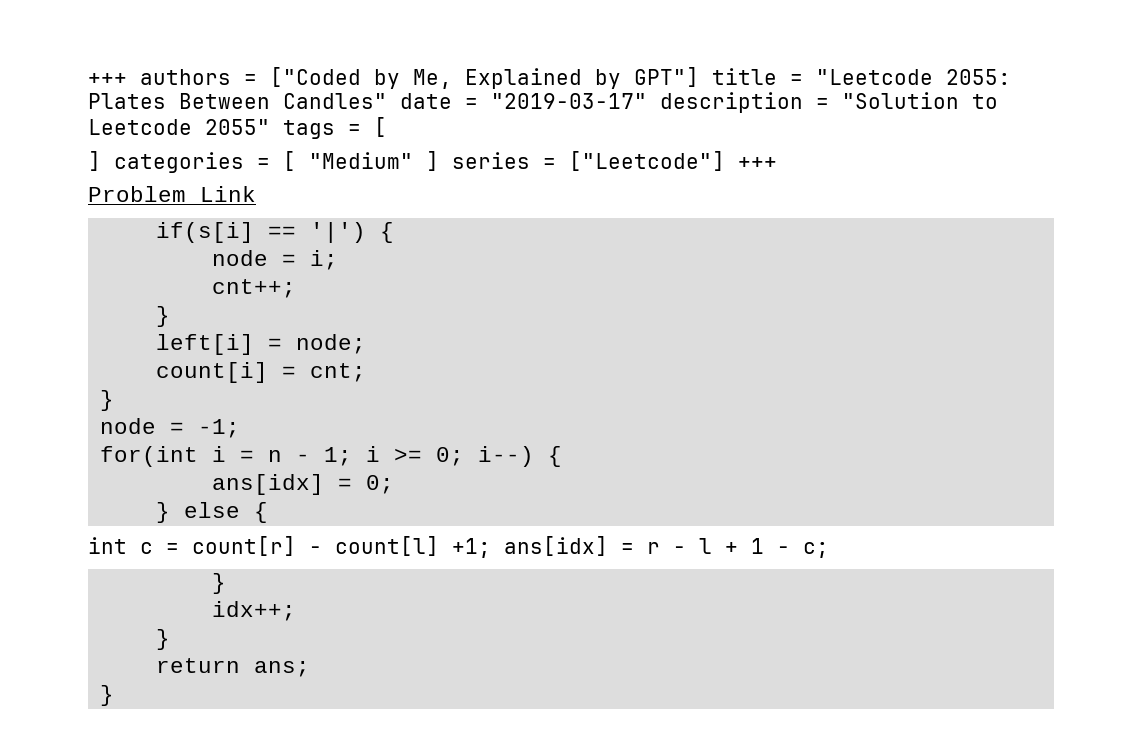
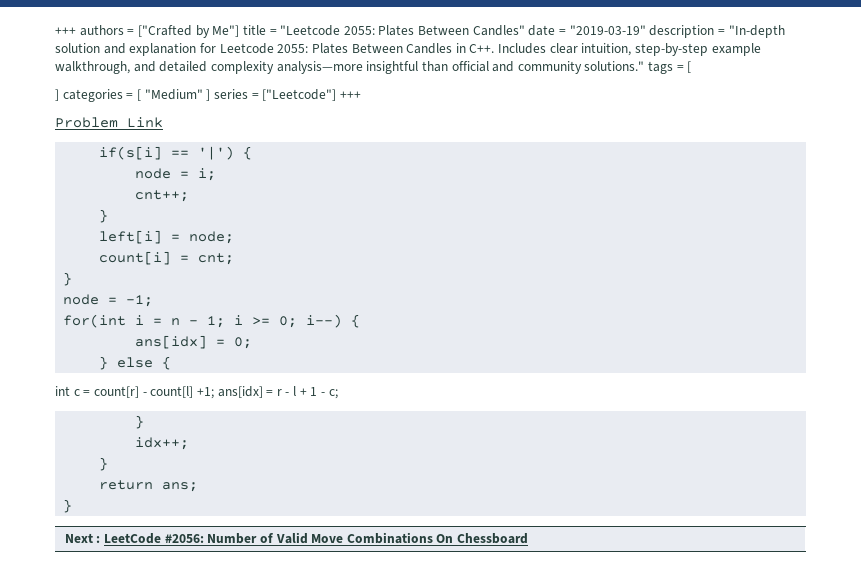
- +++ authors = ["Coded by Me, Explained by GPT"] title = "Leetcode 2055: Plates Between Candles" date = "2019-03-17" description = "Solution to Leetcode 2055" tags = [
+ +++ authors = ["Crafted by Me"] title = "Leetcode 2055: Plates Between Candles" date = "2019-03-19" description = "In-depth solution and explanation for Leetcode 2055: Plates Between Candles in C++. Includes clear intuition, step-by-step example walkthrough, and detailed complexity analysis—more insightful than official and community solutions." tags = [
+ Next : LeetCode #2056: Number of Valid Move Combinations On Chessboard

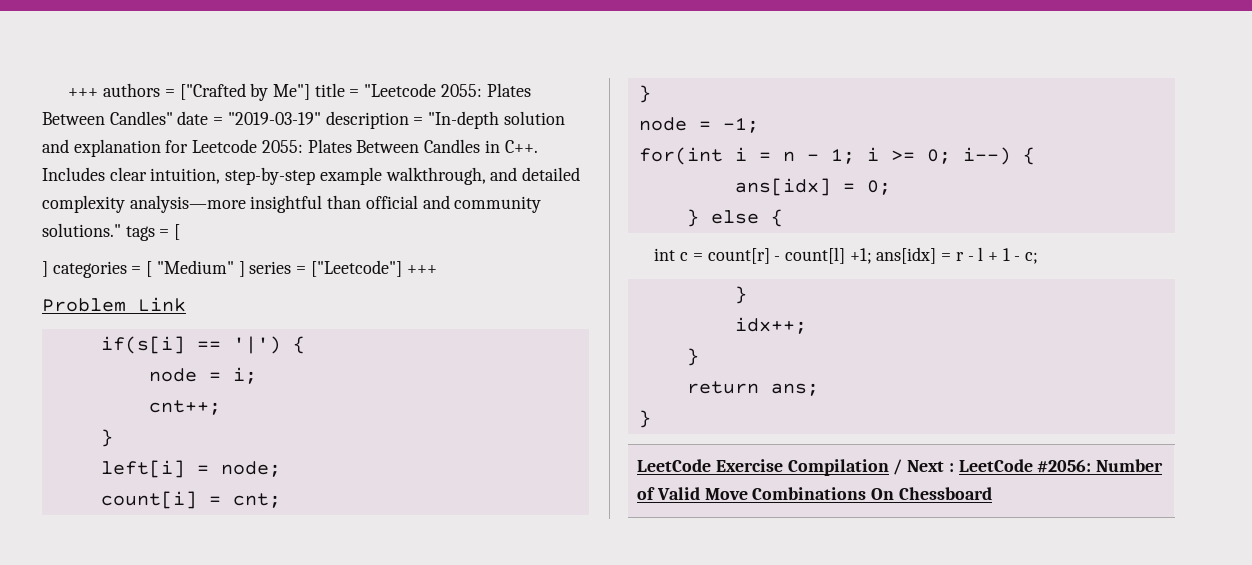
- Next : LeetCode #2056: Number of Valid Move Combinations On Chessboard
+ LeetCode Exercise Compilation / Next : LeetCode #2056: Number of Valid Move Combinations On Chessboard

